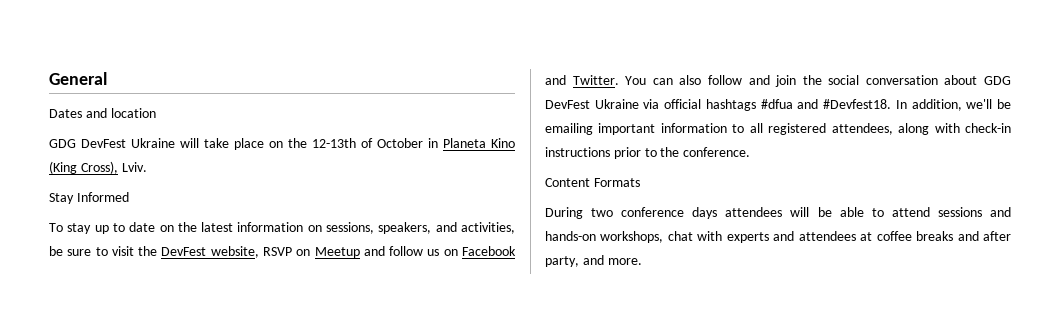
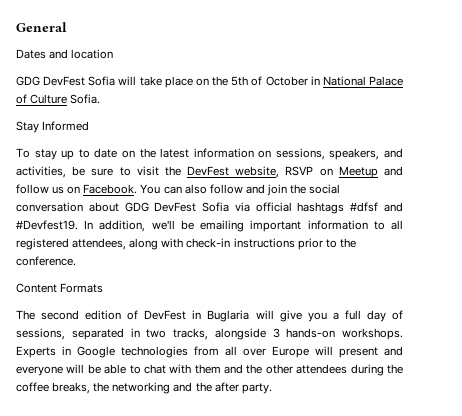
- GDG DevFest Ukraine will take place on the 12-13th of October in Planeta Kino (King Cross), Lviv.
+ GDG DevFest Sofia will take place on the 5th of October in National Palace of Culture Sofia.
- To stay up to date on the latest information on sessions, speakers, and activities, be sure to visit the DevFest website, RSVP on Meetup and follow us on Facebook and Twitter.
+ To stay up to date on the latest information on sessions, speakers, and activities, be sure to visit the DevFest website, RSVP on Meetup and follow us on Facebook.
- You can also follow and join the social conversation about GDG DevFest Ukraine via official hashtags #dfua and #Devfest18.
+ You can also follow and join the social conversation about GDG DevFest Sofia via official hashtags #dfsf and #Devfest19.
- During two conference days attendees will be able to attend sessions and hands-on workshops, chat with experts and attendees at coffee breaks and after party, and more.
+ The second edition of DevFest in Buglaria will give you a full day of sessions, separated in two tracks, alongside 3 hands-on workshops. Experts in Google technologies from all over Europe will present and everyone will be able to chat with them and the other attendees during the coffee breaks, the networking and the after party.

